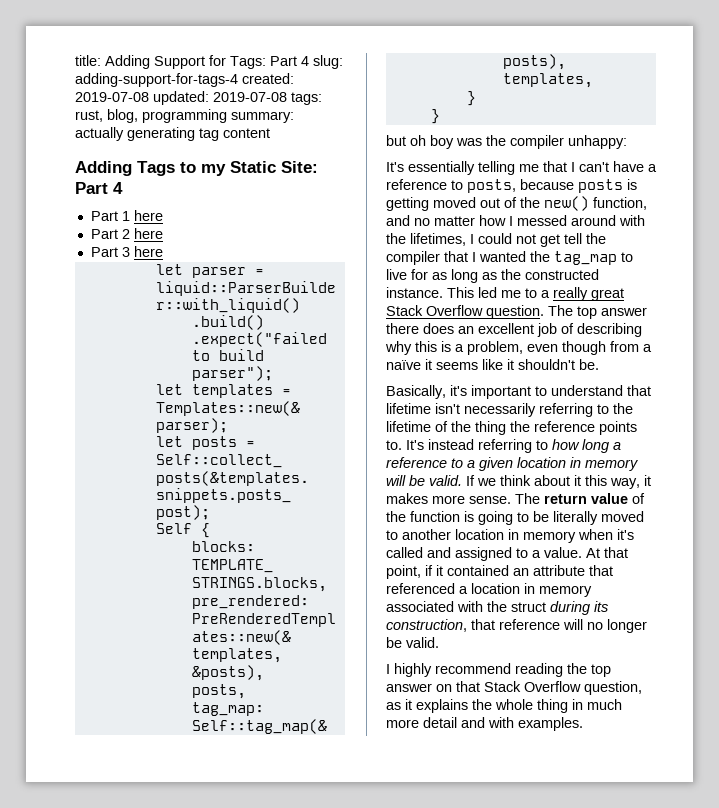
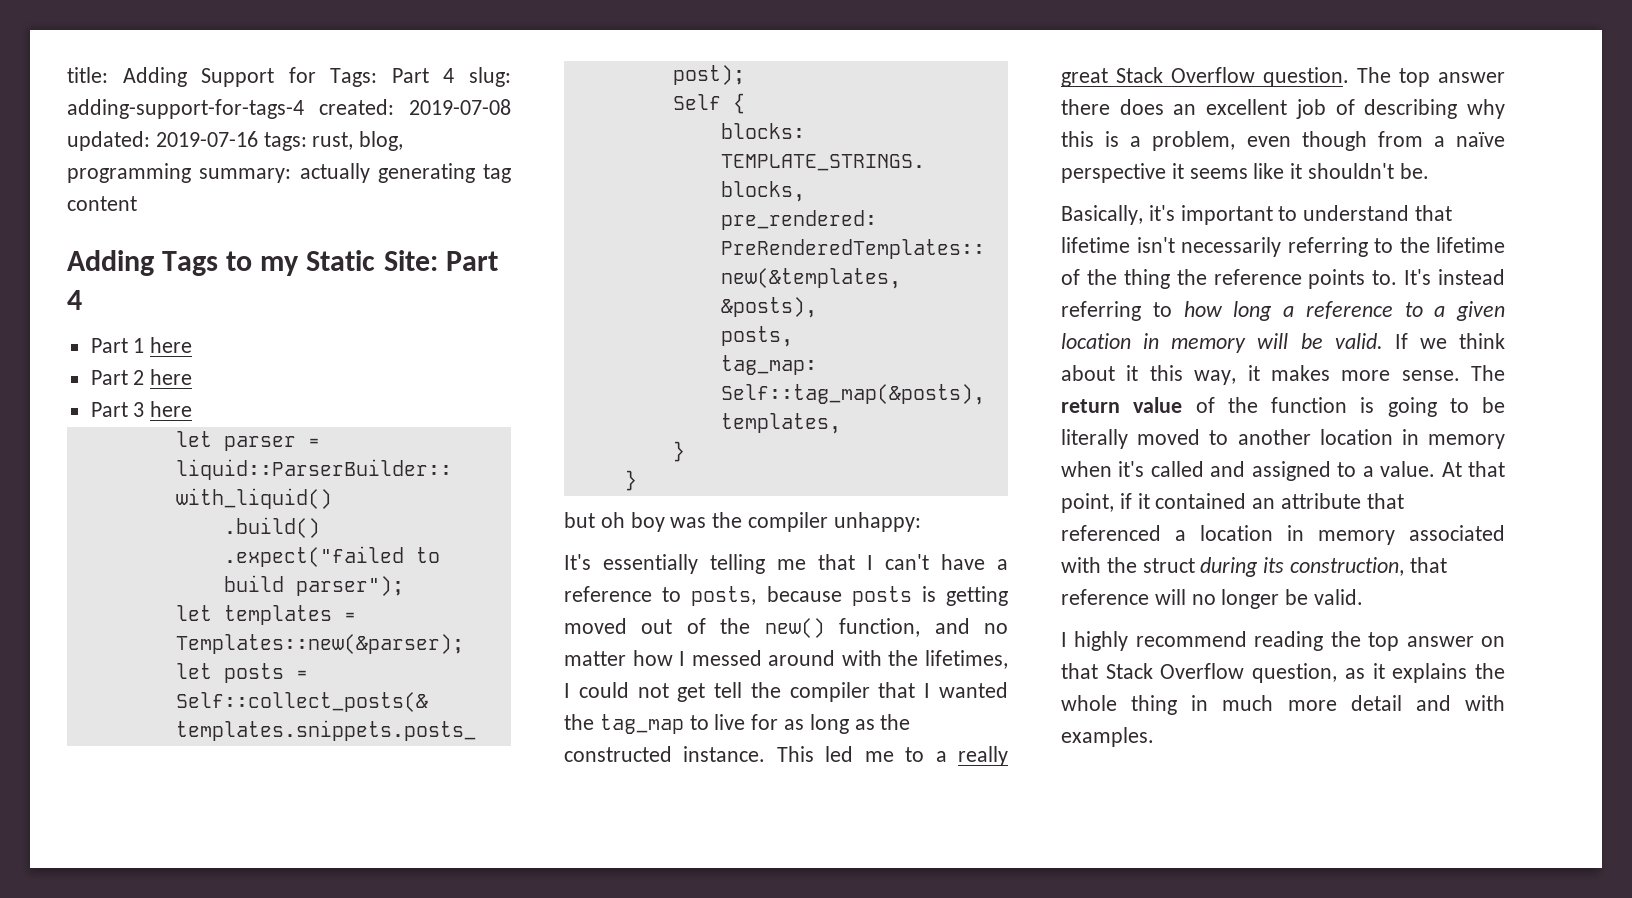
- title: Adding Support for Tags: Part 4 slug: adding-support-for-tags-4 created: 2019-07-08 updated: 2019-07-08 tags: rust, blog, programming summary: actually generating tag content
+ title: Adding Support for Tags: Part 4 slug: adding-support-for-tags-4 created: 2019-07-08 updated: 2019-07-16 tags: rust, blog, programming summary: actually generating tag content
- The top answer there does an excellent job of describing why this is a problem, even though from a naïve it seems like it shouldn't be.
+ The top answer there does an excellent job of describing why this is a problem, even though from a naïve perspective it seems like it shouldn't be.

